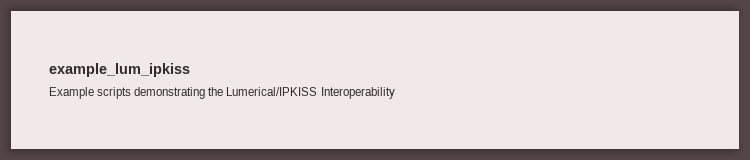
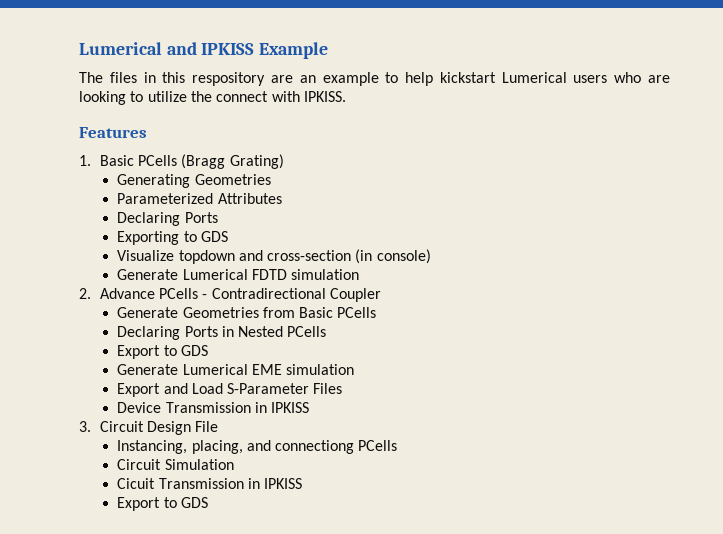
- example_lum_ipkiss
- Example scripts demonstrating the Lumerical/IPKISS Interoperability
+ Lumerical and IPKISS Example
+ The files in this respository are an example to help kickstart Lumerical users who are looking to utilize the connect with IPKISS.
+ Features
+ 1. Basic PCells (Bragg Grating)
+ Generating Geometries
+ Parameterized Attributes
+ Declaring Ports
+ Exporting to GDS
+ Visualize topdown and cross-section (in console)
+ Generate Lumerical FDTD simulation
+ 2. Advance PCells - Contradirectional Coupler
+ Generate Geometries from Basic PCells
+ Declaring Ports in Nested PCells
+ Export to GDS
+ Generate Lumerical EME simulation
+ Export and Load S-Parameter Files
+ Device Transmission in IPKISS
+ 3. Circuit Design File
+ Instancing, placing, and connectiong PCells
+ Circuit Simulation
+ Cicuit Transmission in IPKISS
+ Export to GDS

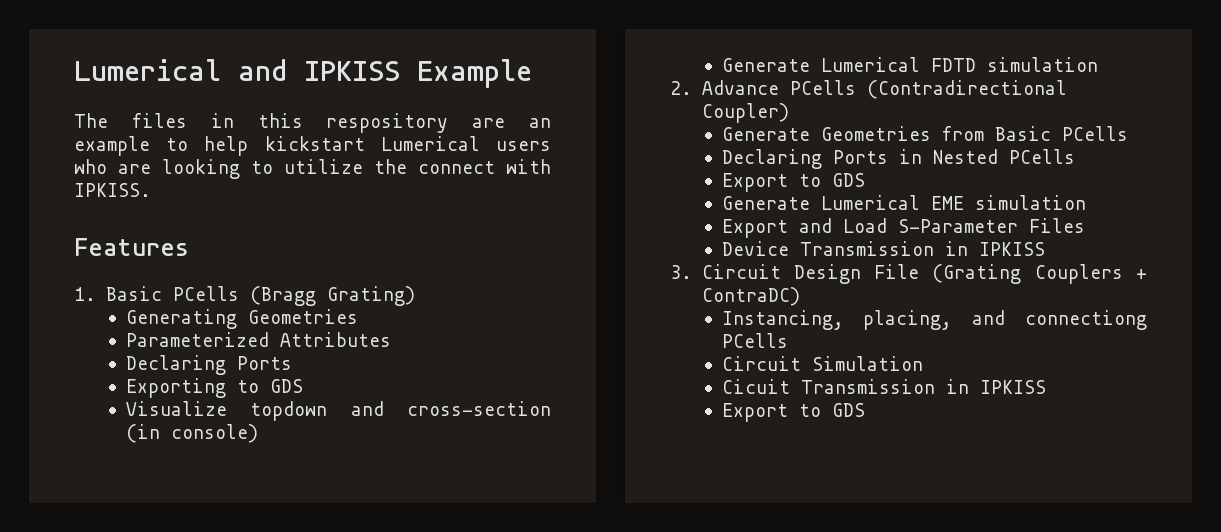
- 2. Advance PCells - Contradirectional Coupler
+ 2. Advance PCells (Contradirectional Coupler)
- 3. Circuit Design File
+ 3. Circuit Design File (Grating Couplers + ContraDC)

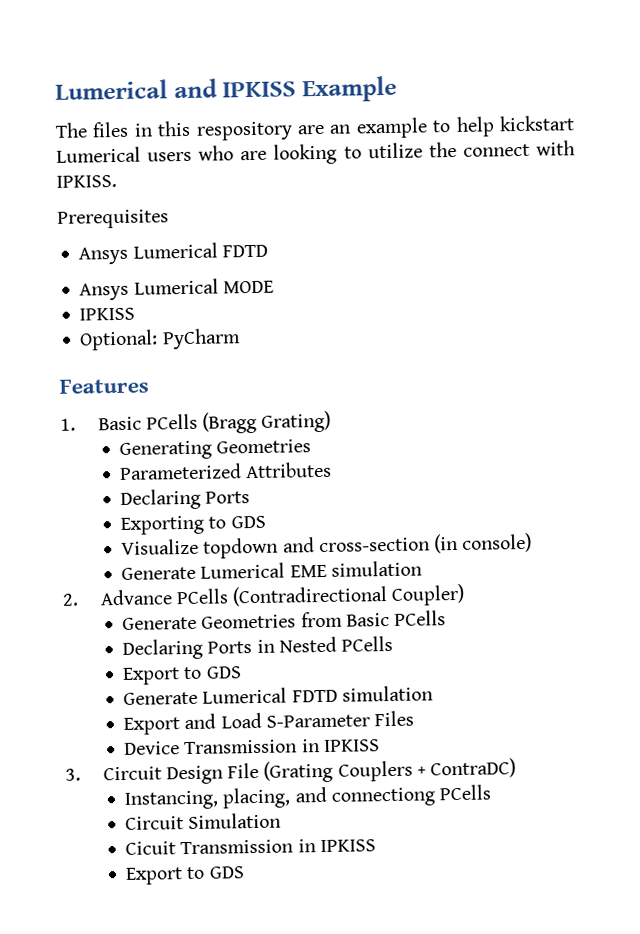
+ Prerequisites
+ Ansys Lumerical FDTD
+ Ansys Lumerical MODE
+ IPKISS
+ Optional: PyCharm
- Generate Lumerical FDTD simulation
+ Generate Lumerical EME simulation
- Generate Lumerical EME simulation
+ Generate Lumerical FDTD simulation

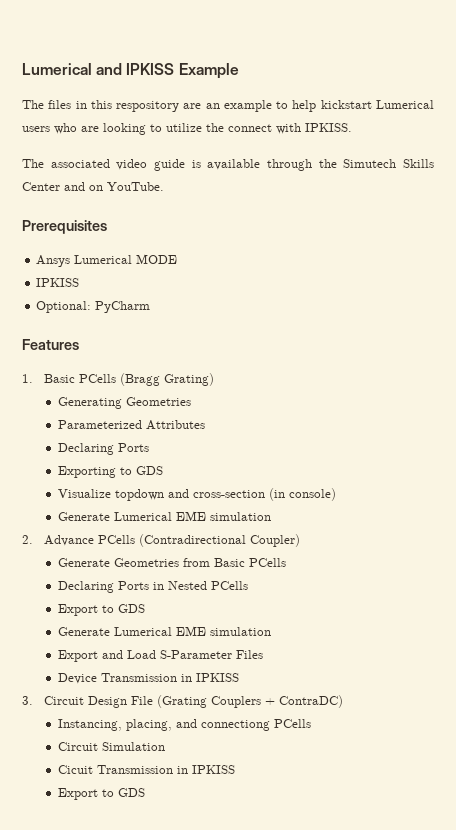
+ The associated video guide is available through the Simutech Skills Center and on YouTube.
  Prerequisites
- Ansys Lumerical FDTD
  Declaring Ports in Nested PCells
  Export to GDS
- Generate Lumerical FDTD simulation
+ Generate Lumerical EME simulation

